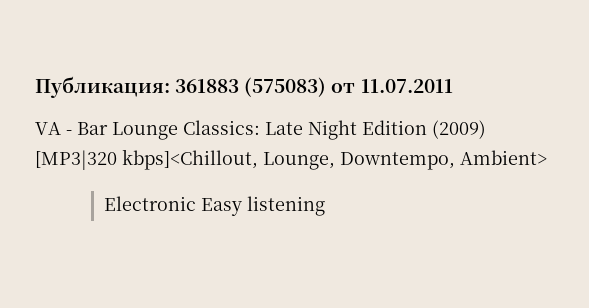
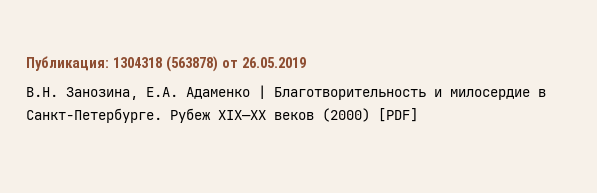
- Публикация: 361883 (575083) от 11.07.2011
- VA - Bar Lounge Classics: Late Night Edition (2009) [MP3|320 kbps]<Chillout, Lounge, Downtempo, Ambient>
- Electronic Easy listening
+ Публикация: 1304318 (563878) от 26.05.2019
+ В.Н. Занозина, Е.А. Адаменко | Благотворительность и милосердие в Санкт-Петербурге. Рубеж XIX—XX веков (2000) [PDF]

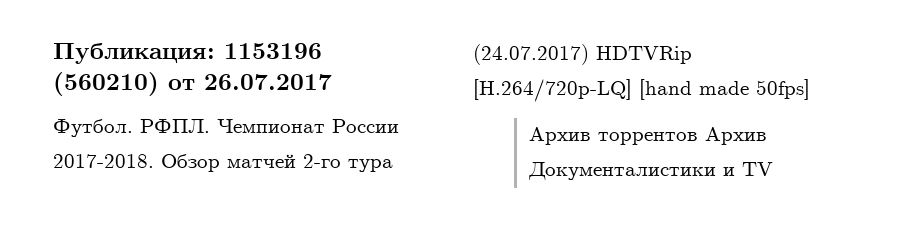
- Публикация: 1304318 (563878) от 26.05.2019
- В.Н. Занозина, Е.А. Адаменко | Благотворительность и милосердие в Санкт-Петербурге. Рубеж XIX—XX веков (2000) [PDF]
+ Публикация: 1153196 (560210) от 26.07.2017
+ Футбол. РФПЛ. Чемпионат России 2017-2018. Обзор матчей 2-го тура (24.07.2017) HDTVRip [H.264/720p-LQ] [hand made 50fps]
+ Архив торрентов Архив Документалистики и TV

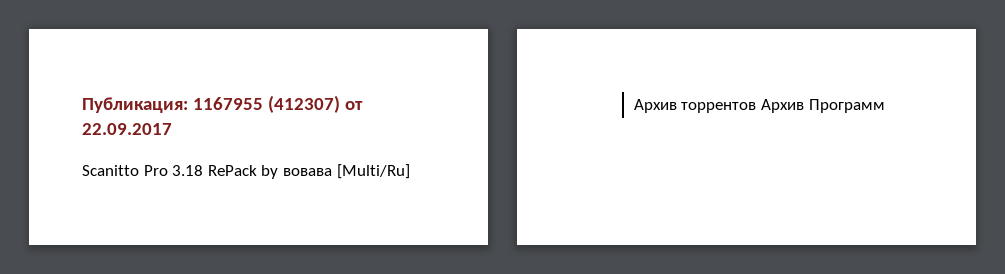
- Публикация: 1153196 (560210) от 26.07.2017
- Футбол. РФПЛ. Чемпионат России 2017-2018. Обзор матчей 2-го тура (24.07.2017) HDTVRip [H.264/720p-LQ] [hand made 50fps]
+ Публикация: 1167955 (412307) от 22.09.2017
+ Scanitto Pro 3.18 RePack by вовава [Multi/Ru]
- Архив торрентов Архив Документалистики и TV
+ Архив торрентов Архив Программ

